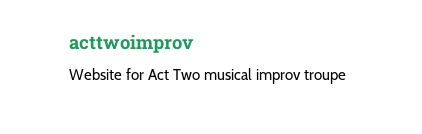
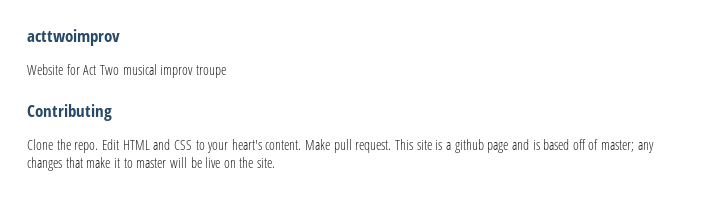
+ Contributing
+ Clone the repo. Edit HTML and CSS to your heart's content. Make pull request. This site is a github page and is based off of master; any changes that make it to master will be live on the site.

